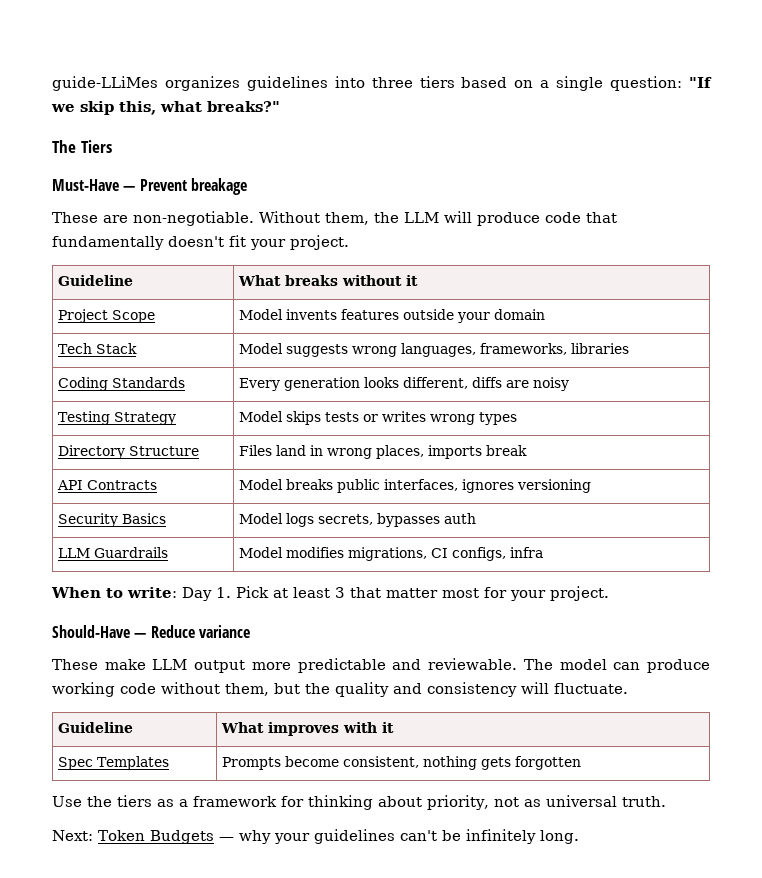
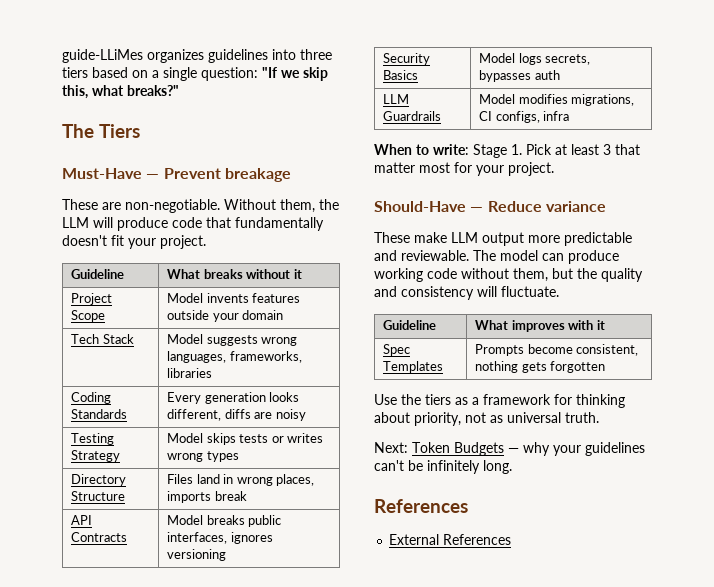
- When to write: Day 1. Pick at least 3 that matter most for your project.
+ When to write: Stage 1. Pick at least 3 that matter most for your project.
  Next: Token Budgets — why your guidelines can't be infinitely long.
+ References
+ External References

